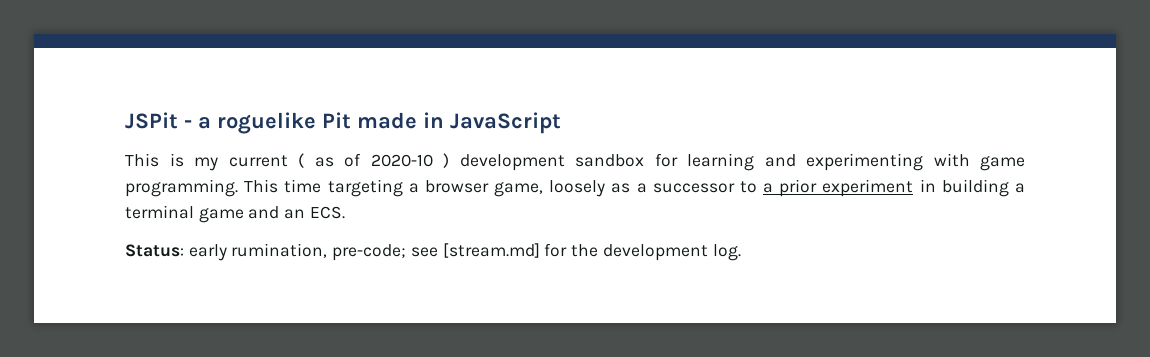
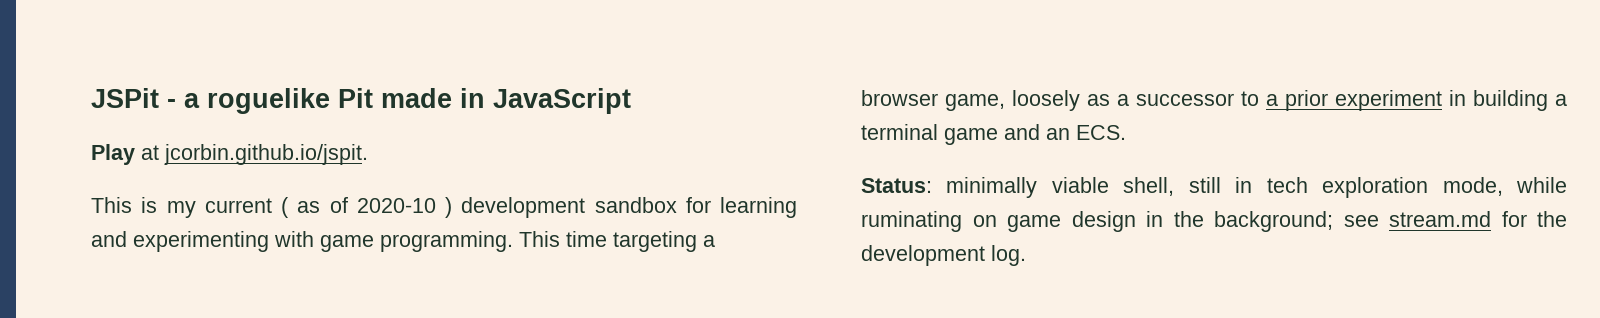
+ Play at jcorbin.github.io/jspit.
- Status: early rumination, pre-code; see [stream.md] for the development log.
+ Status: minimally viable shell, still in tech exploration mode, while ruminating on game design in the background; see stream.md for the development log.

